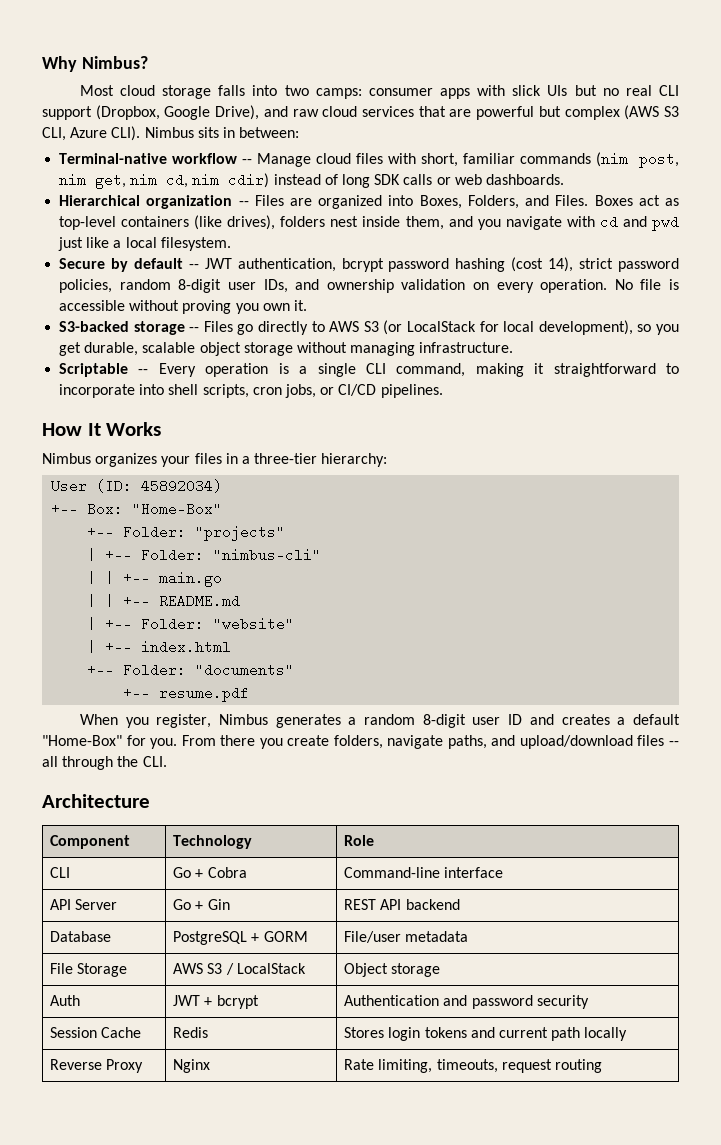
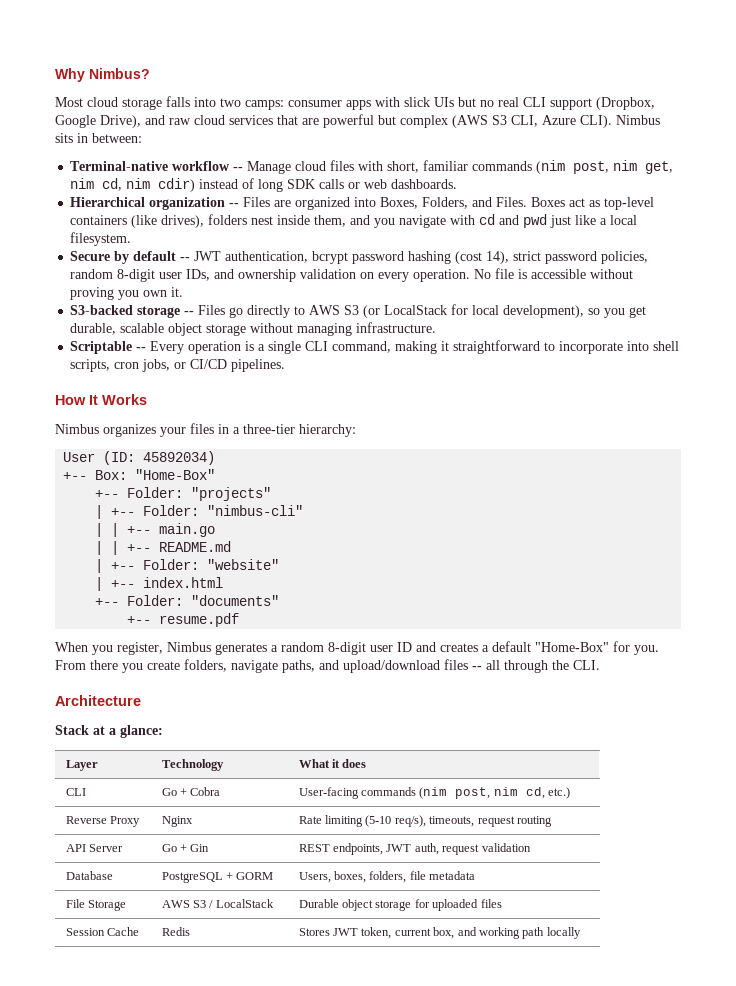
- Component | Technology | Role
- CLI | Go + Cobra | Command-line interface
+ Stack at a glance:
+ Layer | Technology | What it does
+ CLI | Go + Cobra | User-facing commands (nim post, nim cd, etc.)
+ Reverse Proxy | Nginx | Rate limiting (5-10 req/s), timeouts, request routing
- API Server | Go + Gin | REST API backend
+ API Server | Go + Gin | REST endpoints, JWT auth, request validation
- Database | PostgreSQL + GORM | File/user metadata
+ Database | PostgreSQL + GORM | Users, boxes, folders, file metadata
- File Storage | AWS S3 / LocalStack | Object storage
- Auth | JWT + bcrypt | Authentication and password security
- Session Cache | Redis | Stores login tokens and current path locally
- Reverse Proxy | Nginx | Rate limiting, timeouts, request routing
+ File Storage | AWS S3 / LocalStack | Durable object storage for uploaded files
+ Session Cache | Redis | Stores JWT token, current box, and working path locally

